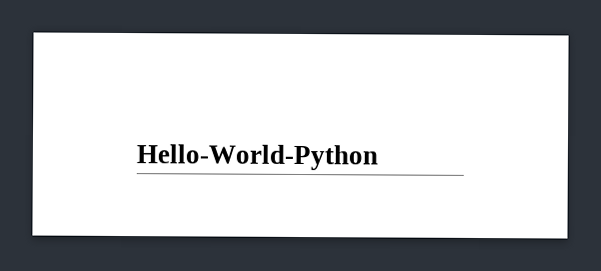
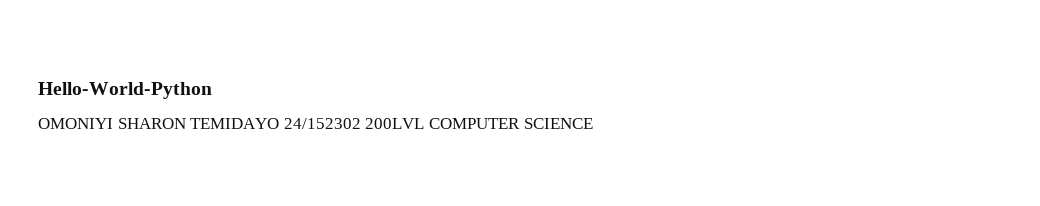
+ OMONIYI SHARON TEMIDAYO 24/152302 200LVL COMPUTER SCIENCE

